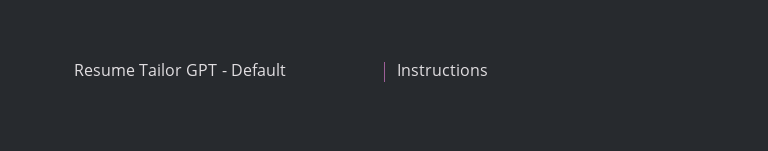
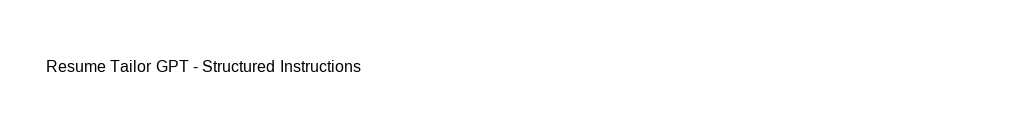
- Resume Tailor GPT - Default Instructions
+ Resume Tailor GPT - Structured Instructions

